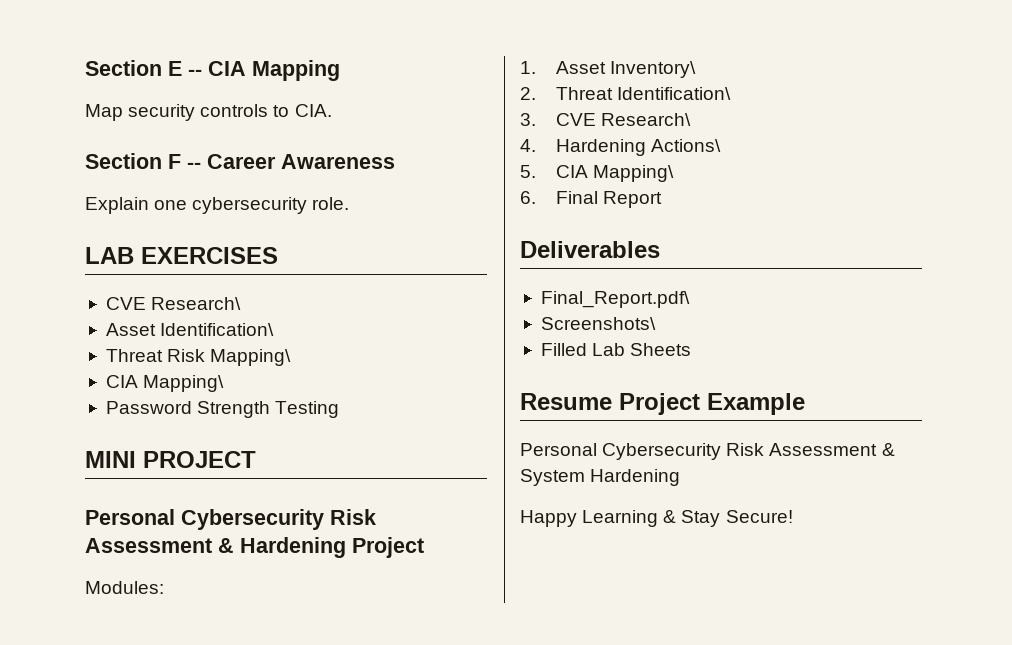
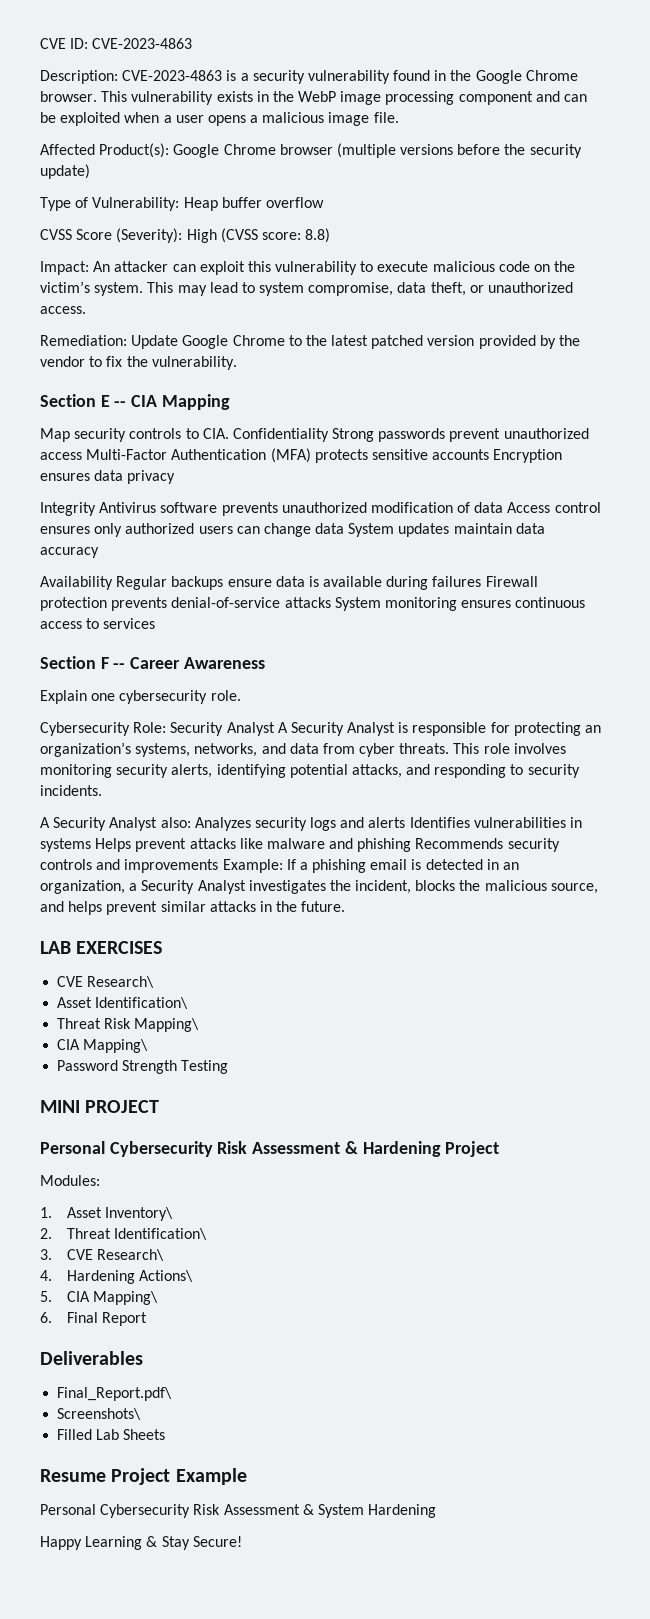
+ CVE ID: CVE-2023-4863
+ Description: CVE-2023-4863 is a security vulnerability found in the Google Chrome browser. This vulnerability exists in the WebP image processing component and can be exploited when a user opens a malicious image file.
+ Affected Product(s): Google Chrome browser (multiple versions before the security update)
+ Type of Vulnerability: Heap buffer overflow
+ CVSS Score (Severity): High (CVSS score: 8.8)
+ Impact: An attacker can exploit this vulnerability to execute malicious code on the victim’s system. This may lead to system compromise, data theft, or unauthorized access.
+ Remediation: Update Google Chrome to the latest patched version provided by the vendor to fix the vulnerability.
- Map security controls to CIA.
+ Map security controls to CIA. Confidentiality Strong passwords prevent unauthorized access Multi-Factor Authentication (MFA) protects sensitive accounts Encryption ensures data privacy
+ Integrity Antivirus software prevents unauthorized modification of data Access control ensures only authorized users can change data System updates maintain data accuracy
+ Availability Regular backups ensure data is available during failures Firewall protection prevents denial-of-service attacks System monitoring ensures continuous access to services
+ Cybersecurity Role: Security Analyst A Security Analyst is responsible for protecting an organization’s systems, networks, and data from cyber threats. This role involves monitoring security alerts, identifying potential attacks, and responding to security incidents.
+ A Security Analyst also: Analyzes security logs and alerts Identifies vulnerabilities in systems Helps prevent attacks like malware and phishing Recommends security controls and improvements Example: If a phishing email is detected in an organization, a Security Analyst investigates the incident, blocks the malicious source, and helps prevent similar attacks in the future.

